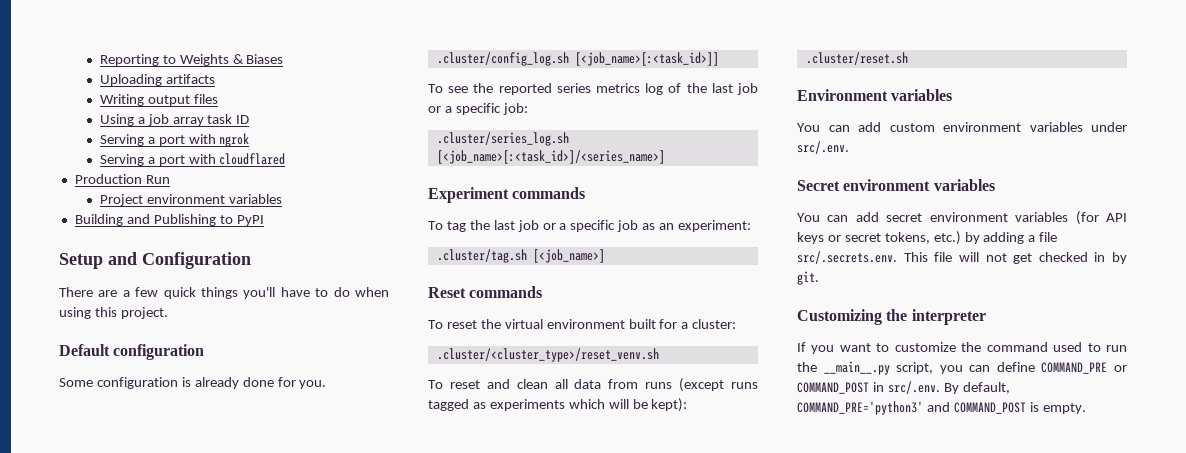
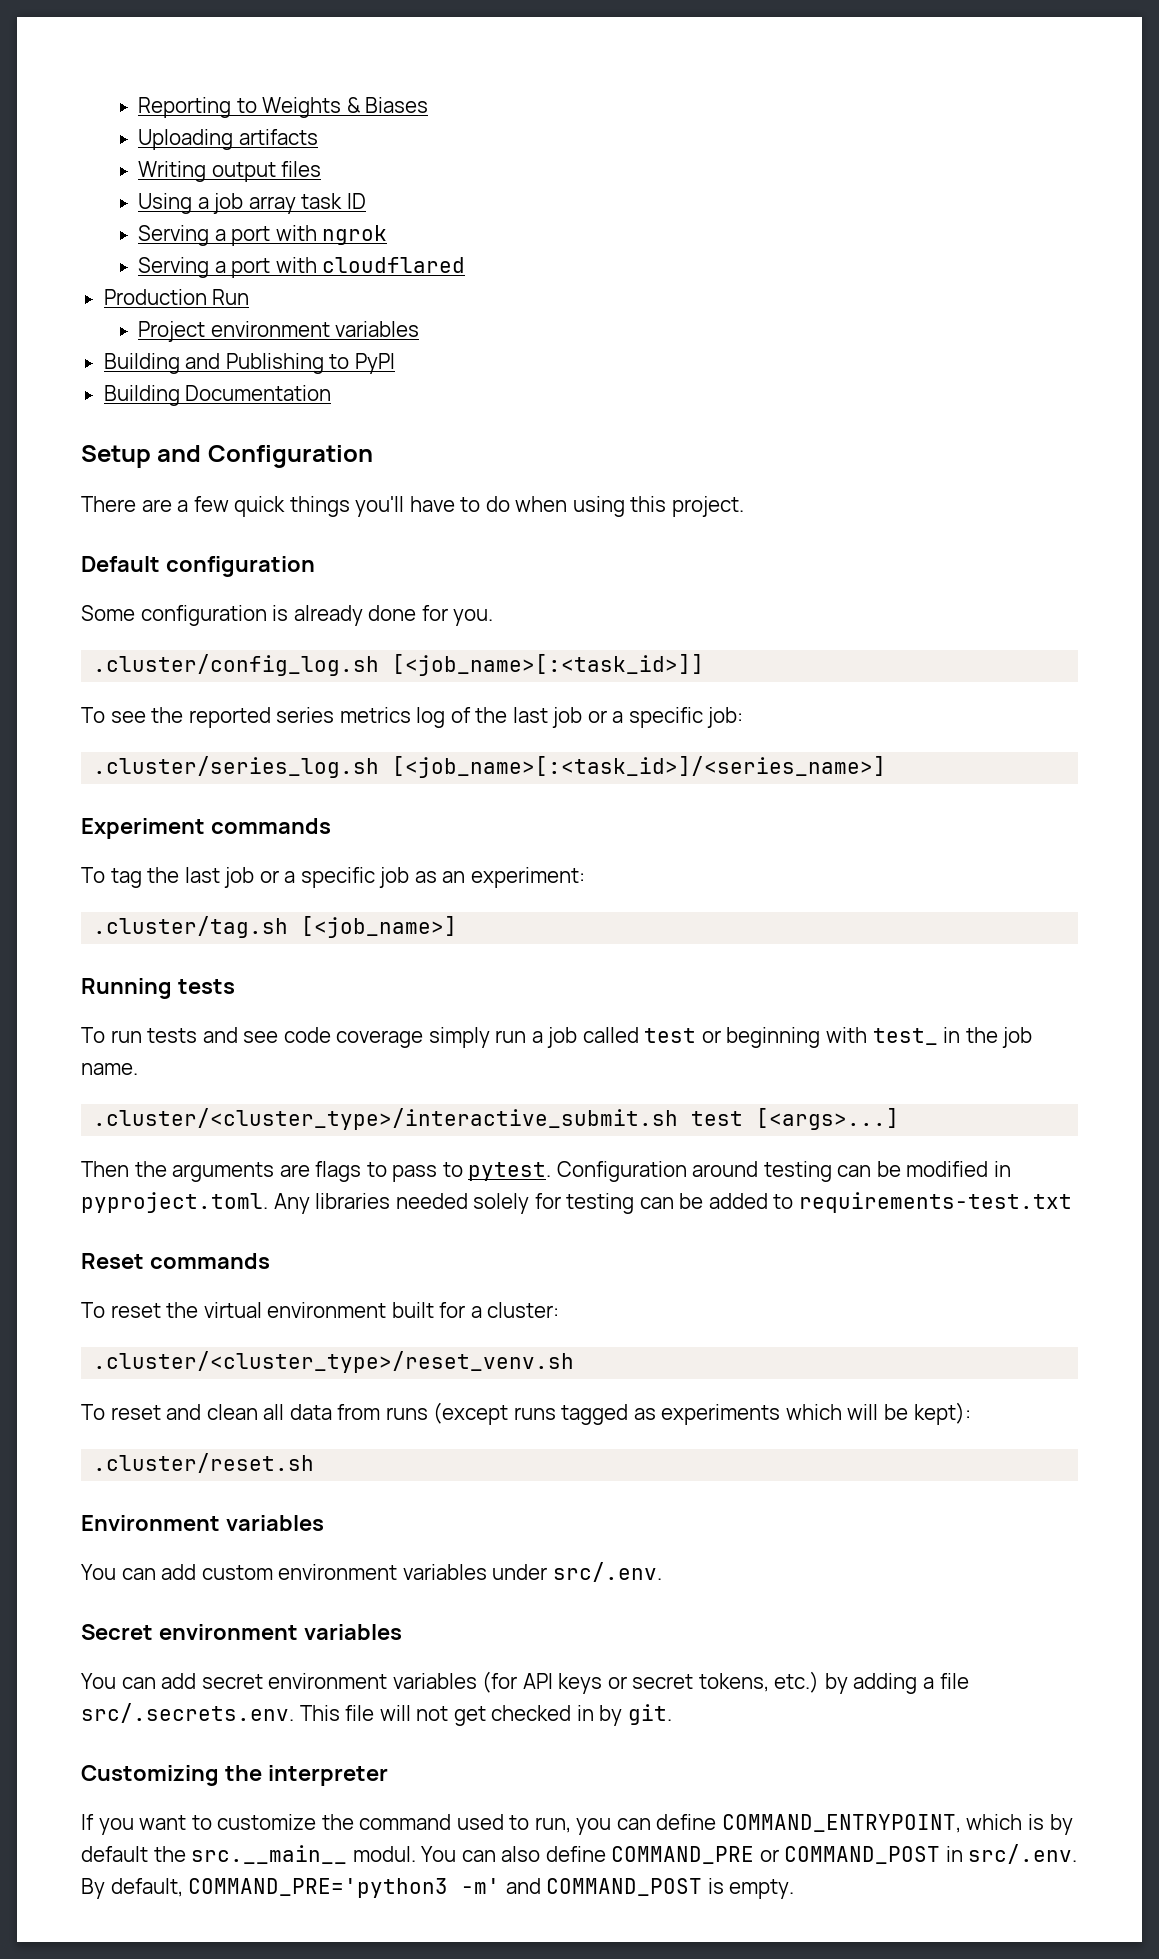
+ Building Documentation
+ Running tests
+ To run tests and see code coverage simply run a job called test or beginning with test_ in the job name.
+ .cluster/<cluster_type>/interactive_submit.sh test [<args>...]
+ Then the arguments are flags to pass to pytest. Configuration around testing can be modified in pyproject.toml. Any libraries needed solely for testing can be added to requirements-test.txt
- If you want to customize the command used to run the __main__.py script, you can define COMMAND_PRE or COMMAND_POST in src/.env. By default, COMMAND_PRE='python3' and COMMAND_POST is empty.
+ If you want to customize the command used to run, you can define COMMAND_ENTRYPOINT, which is by default the src.__main__ modul. You can also define COMMAND_PRE or COMMAND_POST in src/.env. By default, COMMAND_PRE='python3 -m' and COMMAND_POST is empty.

